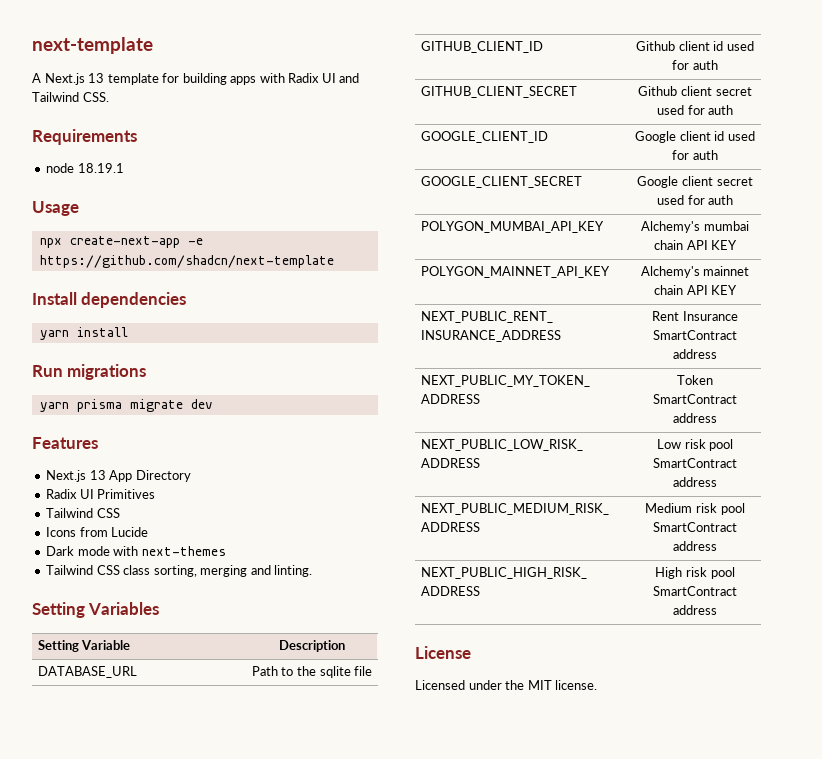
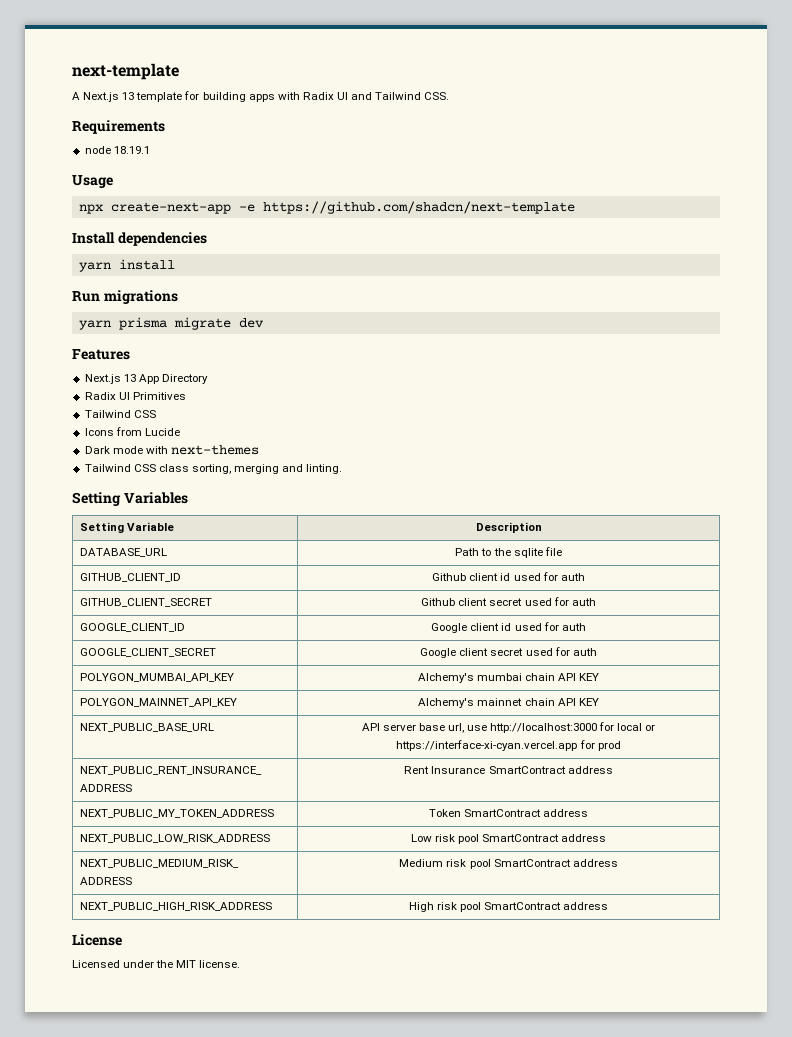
+ NEXT_PUBLIC_BASE_URL | API server base url, use http://localhost:3000 for local or https://interface-xi-cyan.vercel.app for prod

